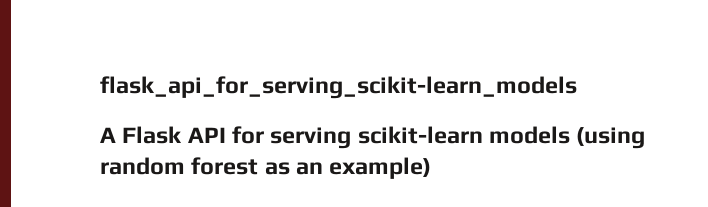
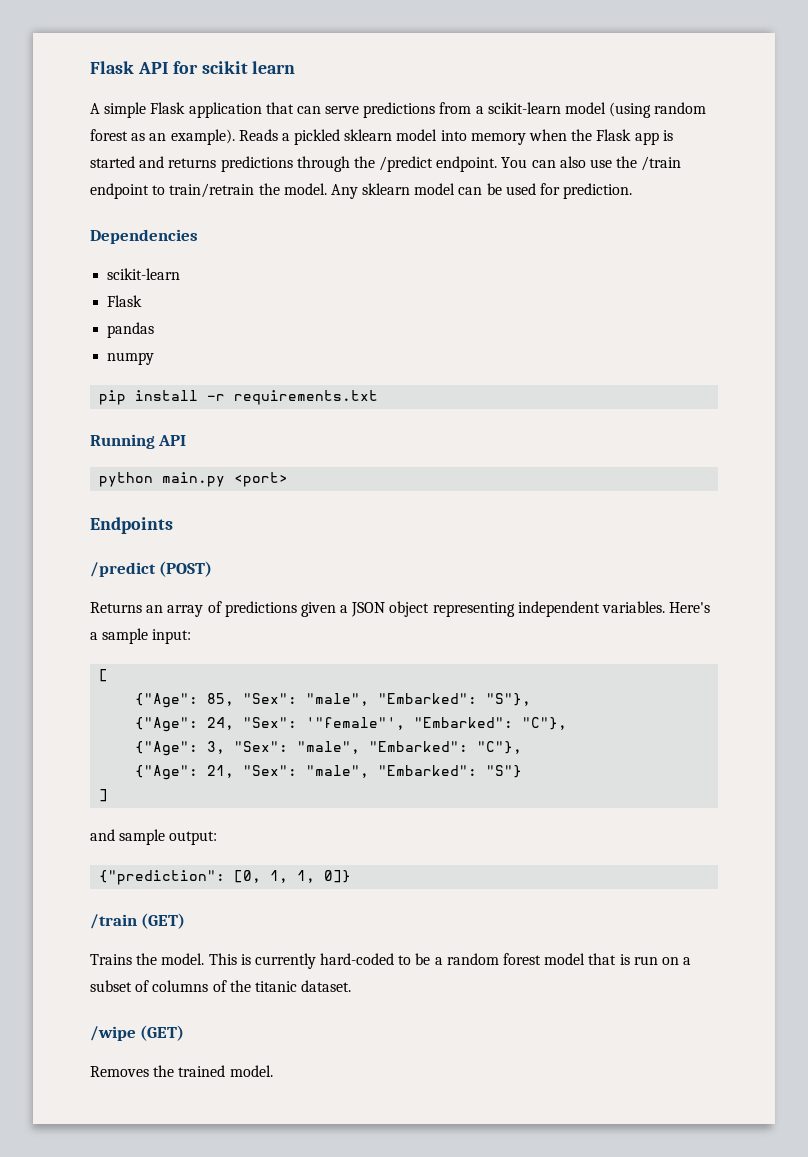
- flask_api_for_serving_scikit-learn_models
- A Flask API for serving scikit-learn models (using random forest as an example)
+ Flask API for scikit learn
+ A simple Flask application that can serve predictions from a scikit-learn model (using random forest as an example). Reads a pickled sklearn model into memory when the Flask app is started and returns predictions through the /predict endpoint. You can also use the /train endpoint to train/retrain the model. Any sklearn model can be used for prediction.
+ Dependencies
+ scikit-learn
+ Flask
+ pandas
+ numpy
+ pip install -r requirements.txt
+ Running API
+ python main.py <port>
+ Endpoints
+ /predict (POST)
+ Returns an array of predictions given a JSON object representing independent variables. Here's a sample input:
+ [
+ {"Age": 85, "Sex": "male", "Embarked": "S"},
+ {"Age": 24, "Sex": '"female"', "Embarked": "C"},
+ {"Age": 3, "Sex": "male", "Embarked": "C"},
+ {"Age": 21, "Sex": "male", "Embarked": "S"}
+ ]
+ and sample output:
+ {"prediction": [0, 1, 1, 0]}
+ /train (GET)
+ Trains the model. This is currently hard-coded to be a random forest model that is run on a subset of columns of the titanic dataset.
+ /wipe (GET)
+ Removes the trained model.

